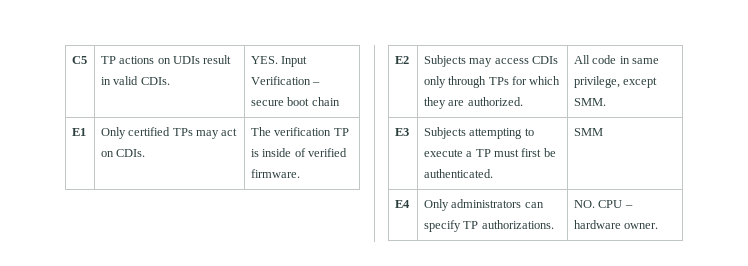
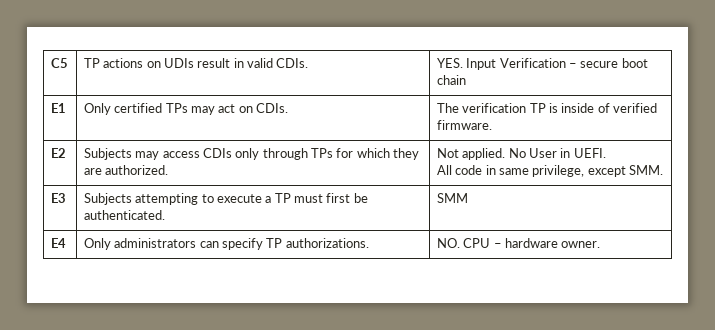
- E2 | Subjects may access CDIs only through TPs for which they are authorized. | All code in same privilege, except SMM.
+ E2 | Subjects may access CDIs only through TPs for which they are authorized. | Not applied. No User in UEFI.
+ All code in same privilege, except SMM.

